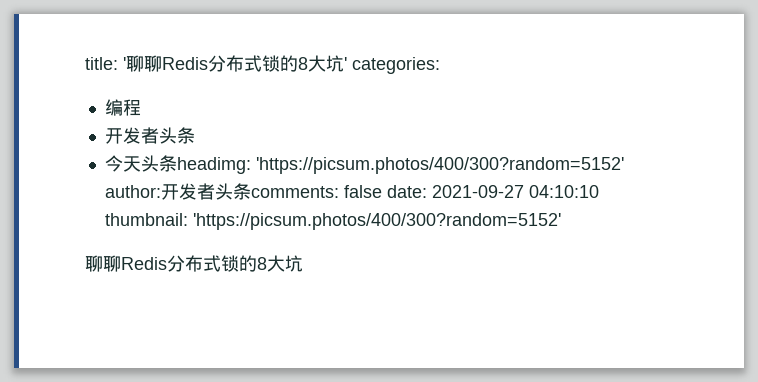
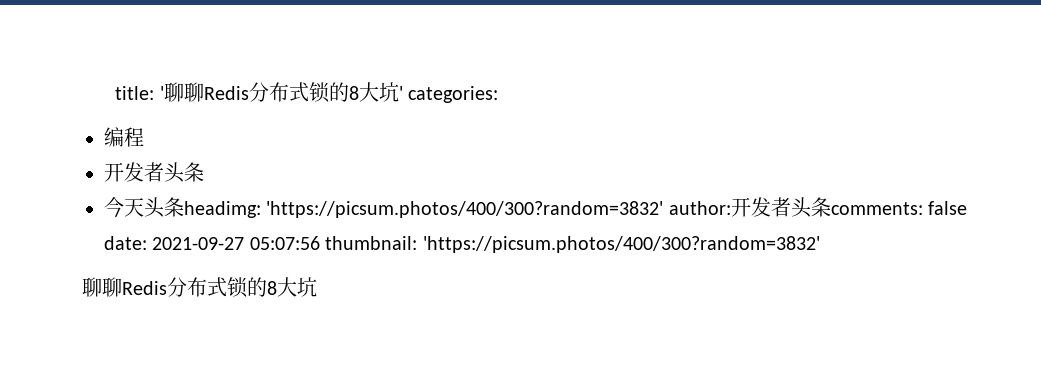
- 今天头条headimg: 'https://picsum.photos/400/300?random=5152' author:开发者头条comments: false date: 2021-09-27 04:10:10 thumbnail: 'https://picsum.photos/400/300?random=5152'
+ 今天头条headimg: 'https://picsum.photos/400/300?random=3832' author:开发者头条comments: false date: 2021-09-27 05:07:56 thumbnail: 'https://picsum.photos/400/300?random=3832'

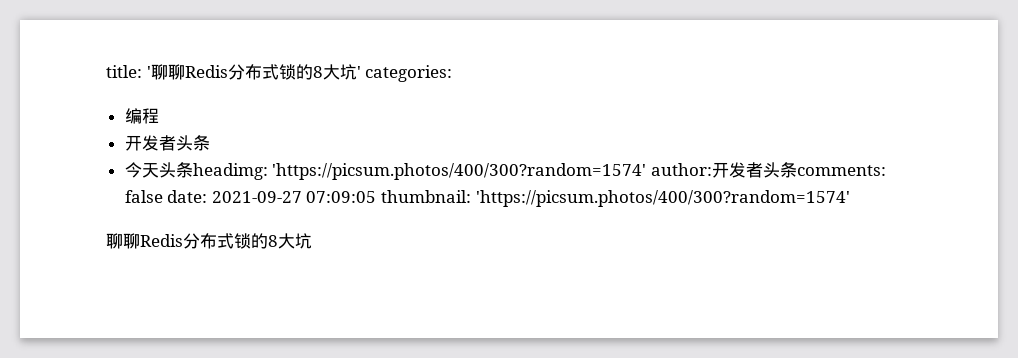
- 今天头条headimg: 'https://picsum.photos/400/300?random=3832' author:开发者头条comments: false date: 2021-09-27 05:07:56 thumbnail: 'https://picsum.photos/400/300?random=3832'
+ 今天头条headimg: 'https://picsum.photos/400/300?random=1574' author:开发者头条comments: false date: 2021-09-27 07:09:05 thumbnail: 'https://picsum.photos/400/300?random=1574'

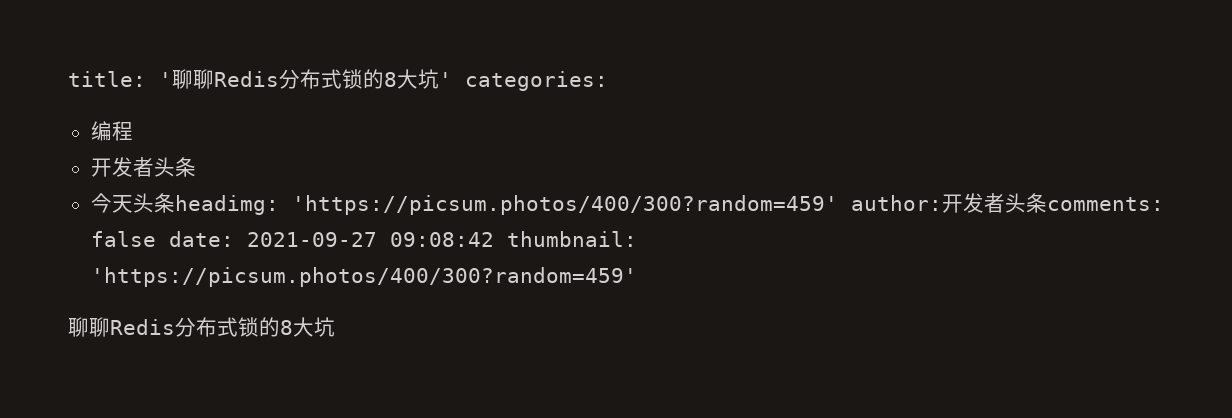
- 今天头条headimg: 'https://picsum.photos/400/300?random=1574' author:开发者头条comments: false date: 2021-09-27 07:09:05 thumbnail: 'https://picsum.photos/400/300?random=1574'
+ 今天头条headimg: 'https://picsum.photos/400/300?random=459' author:开发者头条comments: false date: 2021-09-27 09:08:42 thumbnail: 'https://picsum.photos/400/300?random=459'

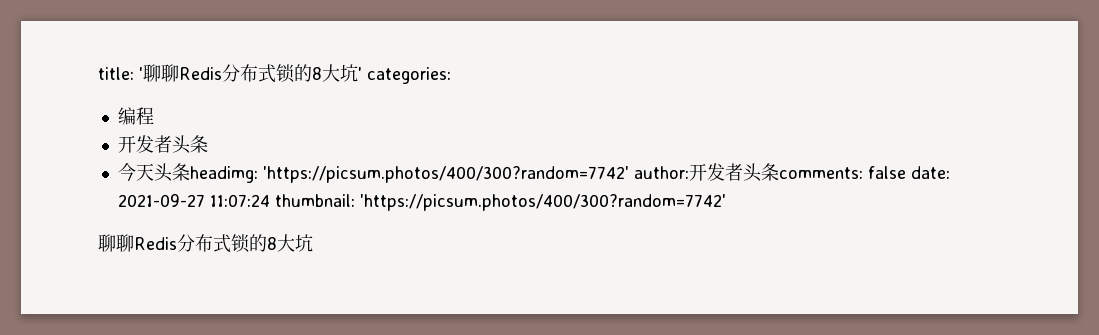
- 今天头条headimg: 'https://picsum.photos/400/300?random=459' author:开发者头条comments: false date: 2021-09-27 09:08:42 thumbnail: 'https://picsum.photos/400/300?random=459'
+ 今天头条headimg: 'https://picsum.photos/400/300?random=7742' author:开发者头条comments: false date: 2021-09-27 11:07:24 thumbnail: 'https://picsum.photos/400/300?random=7742'

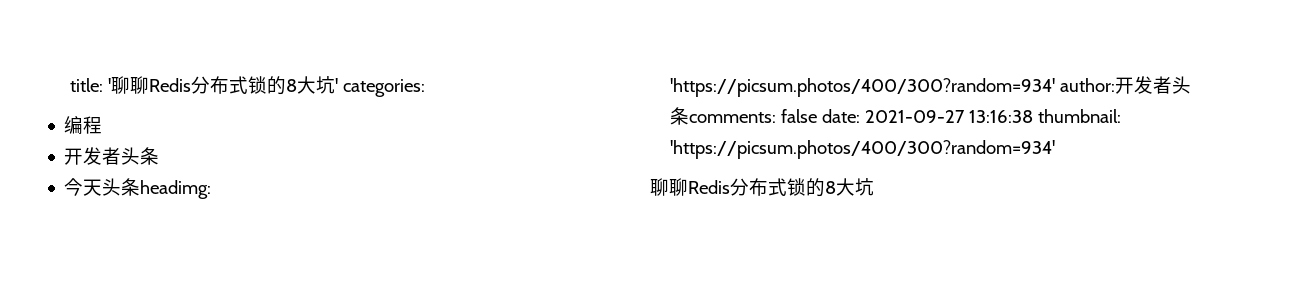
- 今天头条headimg: 'https://picsum.photos/400/300?random=7742' author:开发者头条comments: false date: 2021-09-27 11:07:24 thumbnail: 'https://picsum.photos/400/300?random=7742'
+ 今天头条headimg: 'https://picsum.photos/400/300?random=934' author:开发者头条comments: false date: 2021-09-27 13:16:38 thumbnail: 'https://picsum.photos/400/300?random=934'

